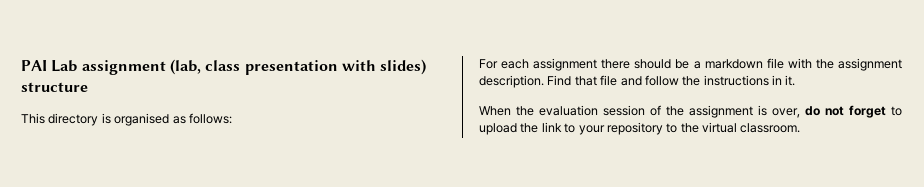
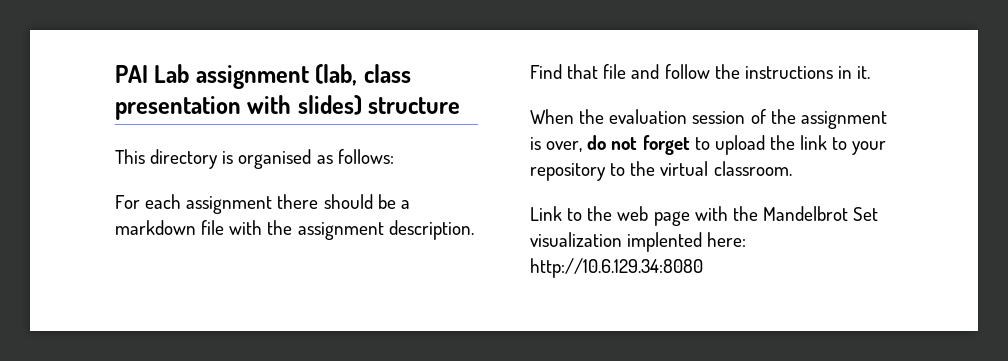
+ Link to the web page with the Mandelbrot Set visualization implented here: http://10.6.129.34:8080

